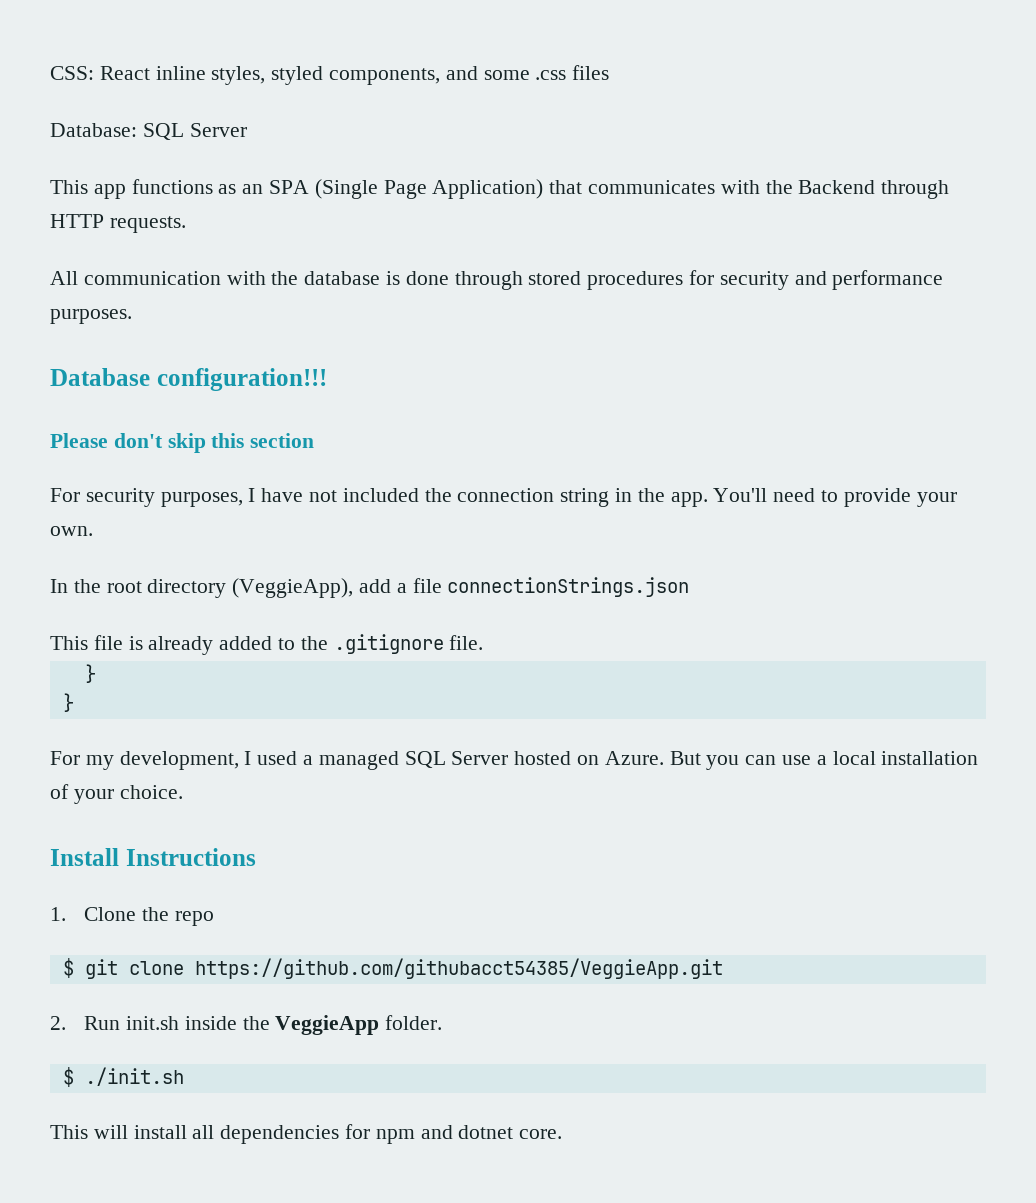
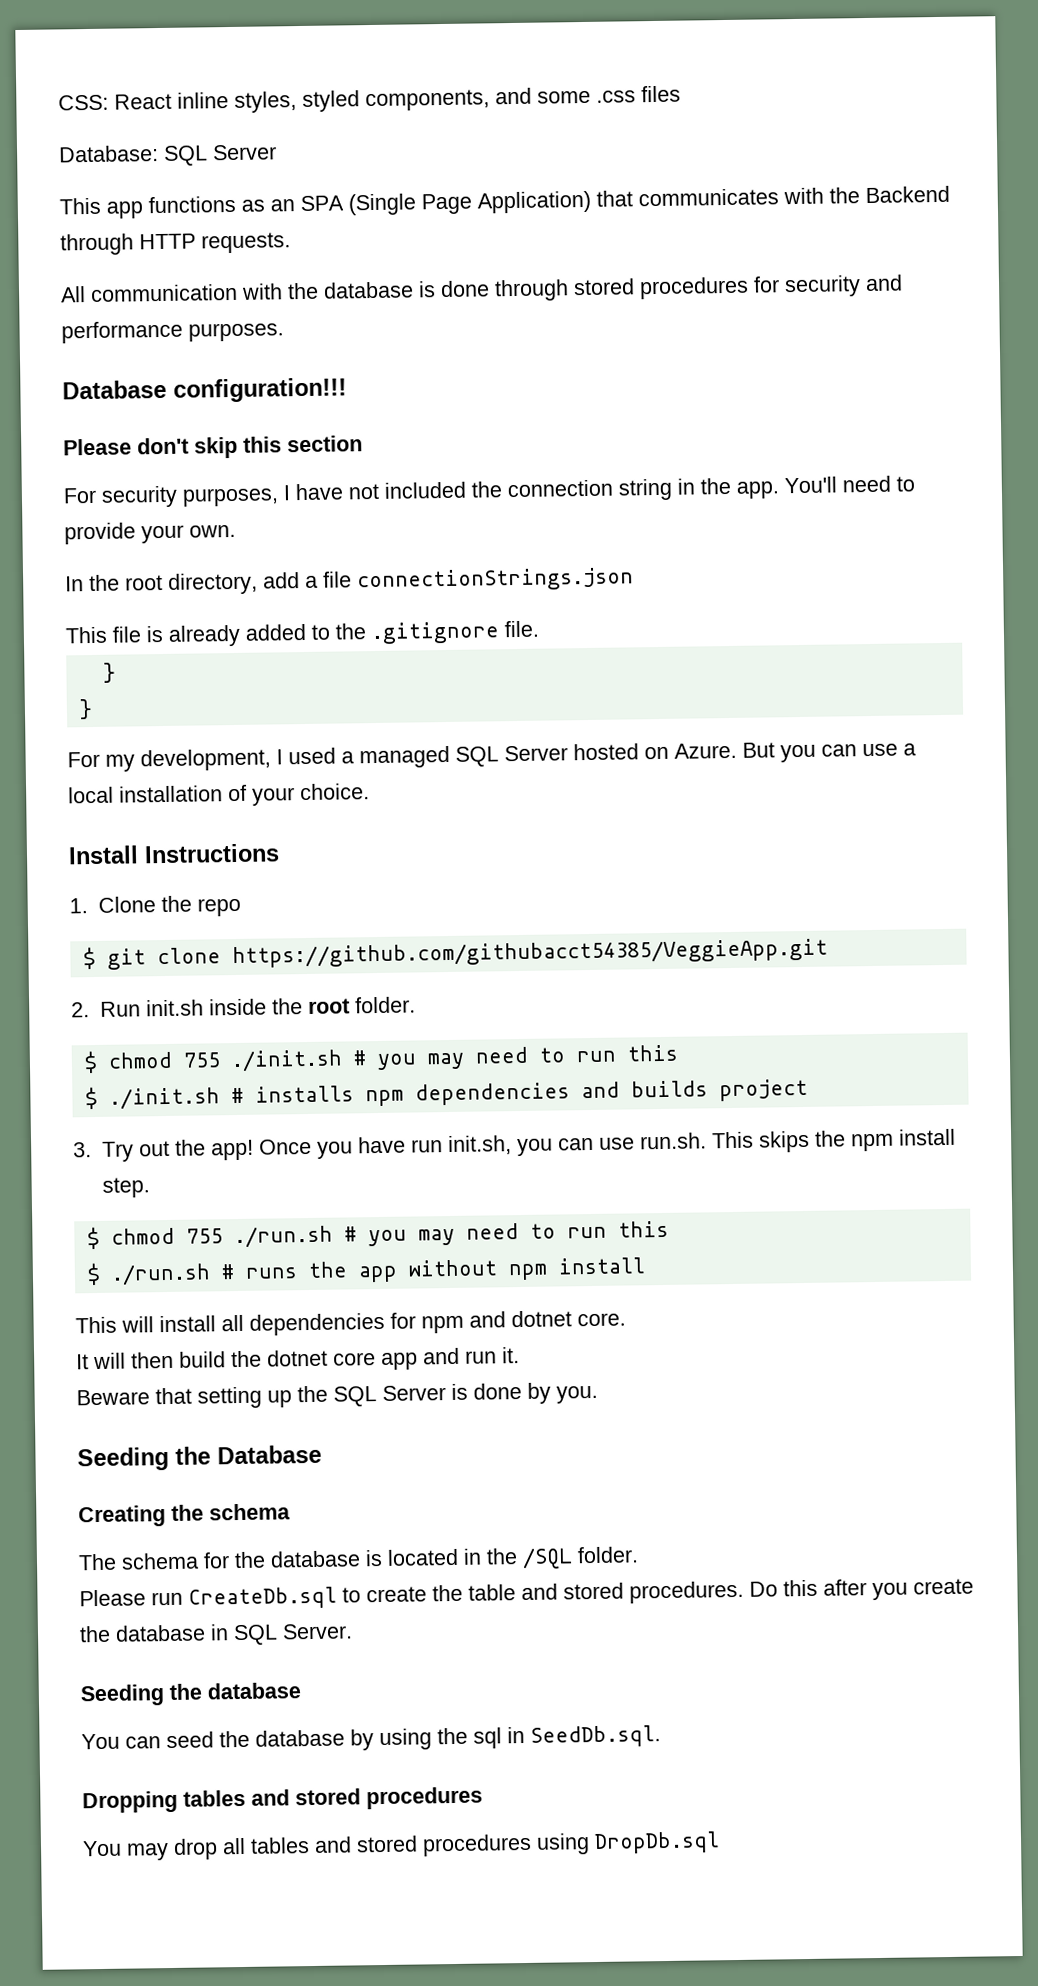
- In the root directory (VeggieApp), add a file connectionStrings.json
+ In the root directory, add a file connectionStrings.json
- 2. Run init.sh inside the VeggieApp folder.
+ 2. Run init.sh inside the root folder.
- $ ./init.sh
+ $ chmod 755 ./init.sh # you may need to run this
+ $ ./init.sh # installs npm dependencies and builds project
+ 3. Try out the app! Once you have run init.sh, you can use run.sh. This skips the npm install step.
+ $ chmod 755 ./run.sh # you may need to run this
+ $ ./run.sh # runs the app without npm install
+ It will then build the dotnet core app and run it.
+ Beware that setting up the SQL Server is done by you.
+ Seeding the Database
+ Creating the schema
+ The schema for the database is located in the /SQL folder.
+ Please run CreateDb.sql to create the table and stored procedures. Do this after you create the database in SQL Server.
+ Seeding the database
+ You can seed the database by using the sql in SeedDb.sql.
+ Dropping tables and stored procedures
+ You may drop all tables and stored procedures using DropDb.sql

